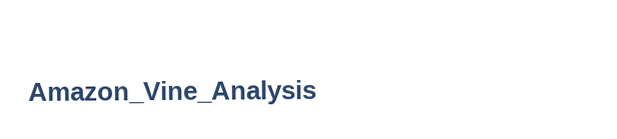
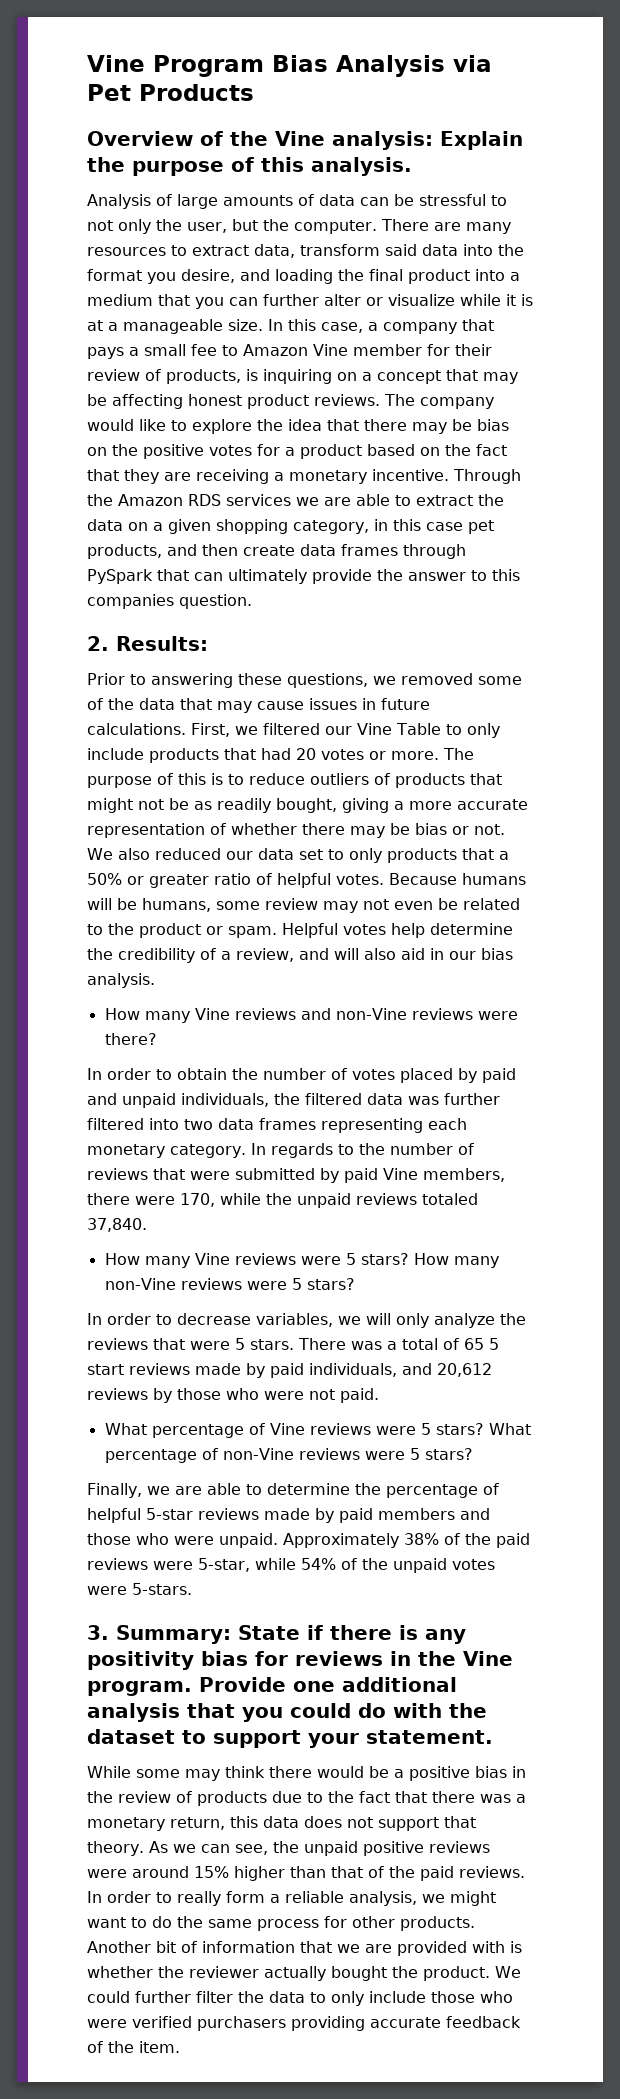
- Amazon_Vine_Analysis
+ Vine Program Bias Analysis via Pet Products
+ Overview of the Vine analysis: Explain the purpose of this analysis.
+ Analysis of large amounts of data can be stressful to not only the user, but the computer. There are many resources to extract data, transform said data into the format you desire, and loading the final product into a medium that you can further alter or visualize while it is at a manageable size. In this case, a company that pays a small fee to Amazon Vine member for their review of products, is inquiring on a concept that may be affecting honest product reviews. The company would like to explore the idea that there may be bias on the positive votes for a product based on the fact that they are receiving a monetary incentive. Through the Amazon RDS services we are able to extract the data on a given shopping category, in this case pet products, and then create data frames through PySpark that can ultimately provide the answer to this companies question.
+ 2. Results:
+ Prior to answering these questions, we removed some of the data that may cause issues in future calculations. First, we filtered our Vine Table to only include products that had 20 votes or more. The purpose of this is to reduce outliers of products that might not be as readily bought, giving a more accurate representation of whether there may be bias or not. We also reduced our data set to only products that a 50% or greater ratio of helpful votes. Because humans will be humans, some review may not even be related to the product or spam. Helpful votes help determine the credibility of a review, and will also aid in our bias analysis.
+ How many Vine reviews and non-Vine reviews were there?
+ In order to obtain the number of votes placed by paid and unpaid individuals, the filtered data was further filtered into two data frames representing each monetary category. In regards to the number of reviews that were submitted by paid Vine members, there were 170, while the unpaid reviews totaled 37,840.
+ How many Vine reviews were 5 stars? How many non-Vine reviews were 5 stars?
+ In order to decrease variables, we will only analyze the reviews that were 5 stars. There was a total of 65 5 start reviews made by paid individuals, and 20,612 reviews by those who were not paid.
+ What percentage of Vine reviews were 5 stars? What percentage of non-Vine reviews were 5 stars?
+ Finally, we are able to determine the percentage of helpful 5-star reviews made by paid members and those who were unpaid. Approximately 38% of the paid reviews were 5-star, while 54% of the unpaid votes were 5-stars.
+ 3. Summary: State if there is any positivity bias for reviews in the Vine program. Provide one additional analysis that you could do with the dataset to support your statement.
+ While some may think there would be a positive bias in the review of products due to the fact that there was a monetary return, this data does not support that theory. As we can see, the unpaid positive reviews were around 15% higher than that of the paid reviews. In order to really form a reliable analysis, we might want to do the same process for other products. Another bit of information that we are provided with is whether the reviewer actually bought the product. We could further filter the data to only include those who were verified purchasers providing accurate feedback of the item.

